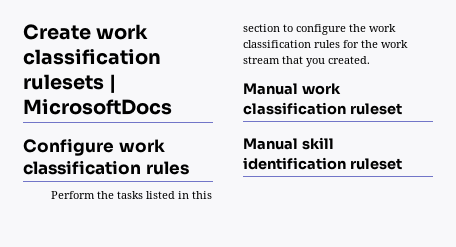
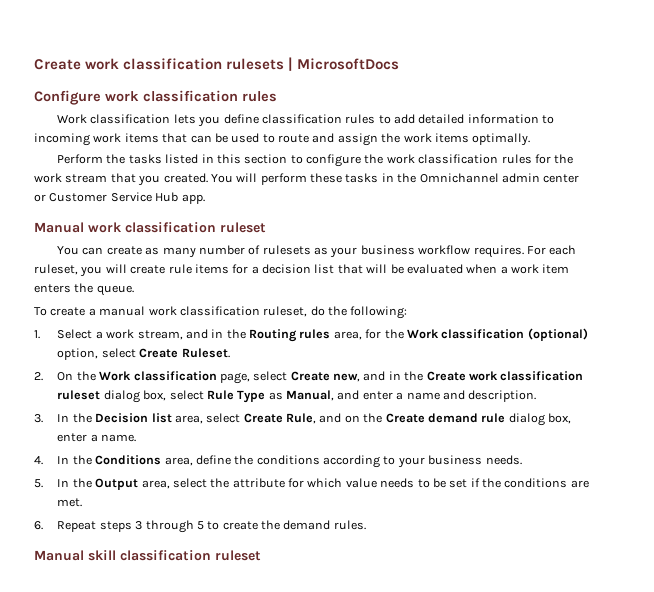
+ Work classification lets you define classification rules to add detailed information to incoming work items that can be used to route and assign the work items optimally.
- Perform the tasks listed in this section to configure the work classification rules for the work stream that you created.
+ Perform the tasks listed in this section to configure the work classification rules for the work stream that you created. You will perform these tasks in the Omnichannel admin center or Customer Service Hub app.
  Manual work classification ruleset
+ You can create as many number of rulesets as your business workflow requires. For each ruleset, you will create rule items for a decision list that will be evaluated when a work item enters the queue.
+ To create a manual work classification ruleset, do the following:
+ 1. Select a work stream, and in the Routing rules area, for the Work classification (optional) option, select Create Ruleset.
+ 2. On the Work classification page, select Create new, and in the Create work classification ruleset dialog box, select Rule Type as Manual, and enter a name and description.
+ 3. In the Decision list area, select Create Rule, and on the Create demand rule dialog box, enter a name.
+ 4. In the Conditions area, define the conditions according to your business needs.
+ 5. In the Output area, select the attribute for which value needs to be set if the conditions are met.
+ 6. Repeat steps 3 through 5 to create the demand rules.
- Manual skill identification ruleset
+ Manual skill classification ruleset

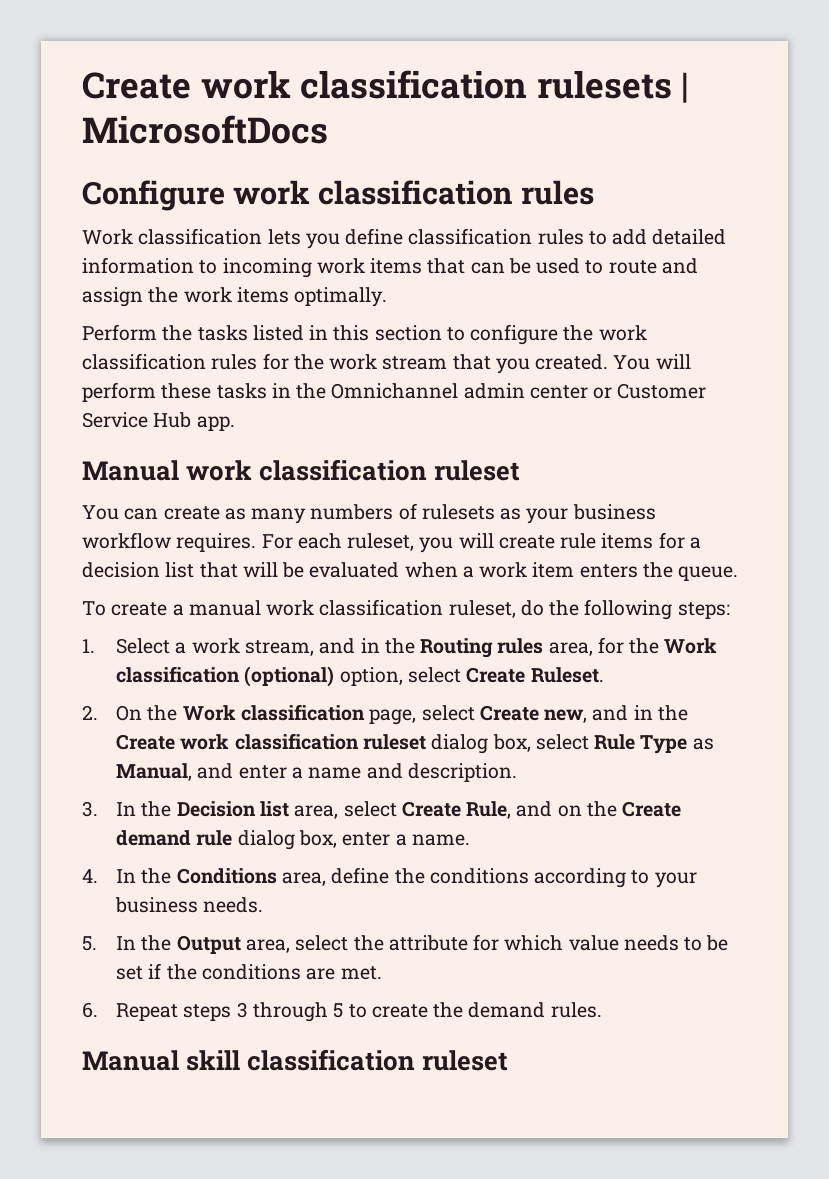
- You can create as many number of rulesets as your business workflow requires.
+ You can create as many numbers of rulesets as your business workflow requires.
- To create a manual work classification ruleset, do the following:
+ To create a manual work classification ruleset, do the following steps:

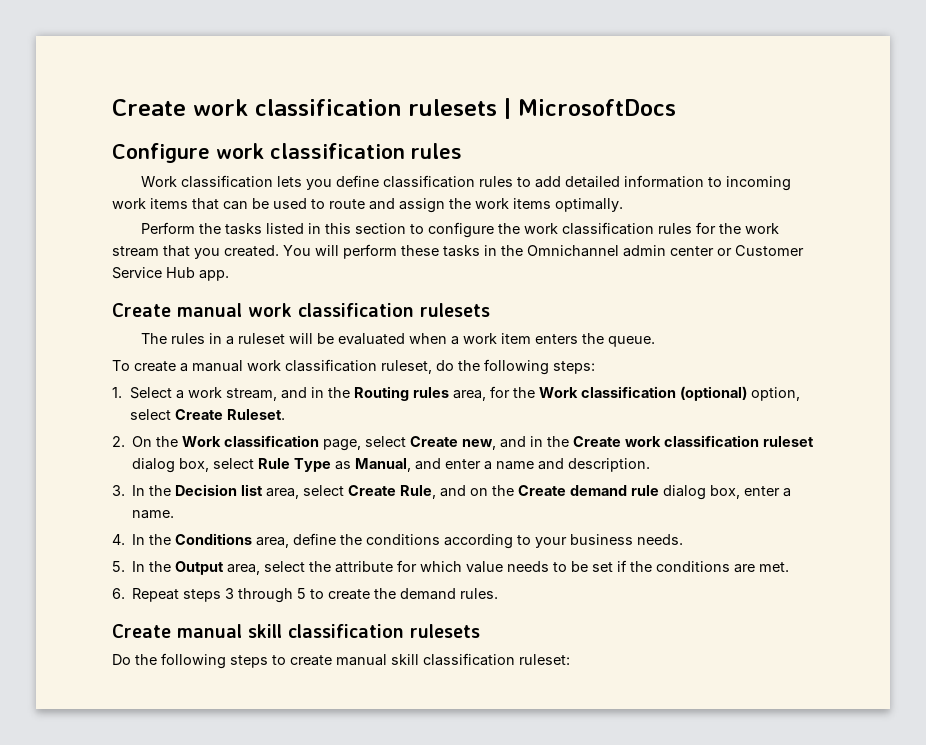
- Manual work classification ruleset
- You can create as many numbers of rulesets as your business workflow requires. For each ruleset, you will create rule items for a decision list that will be evaluated when a work item enters the queue.
+ Create manual work classification rulesets
+ The rules in a ruleset will be evaluated when a work item enters the queue.
- Manual skill classification ruleset
+ Create manual skill classification rulesets
+ Do the following steps to create manual skill classification ruleset:

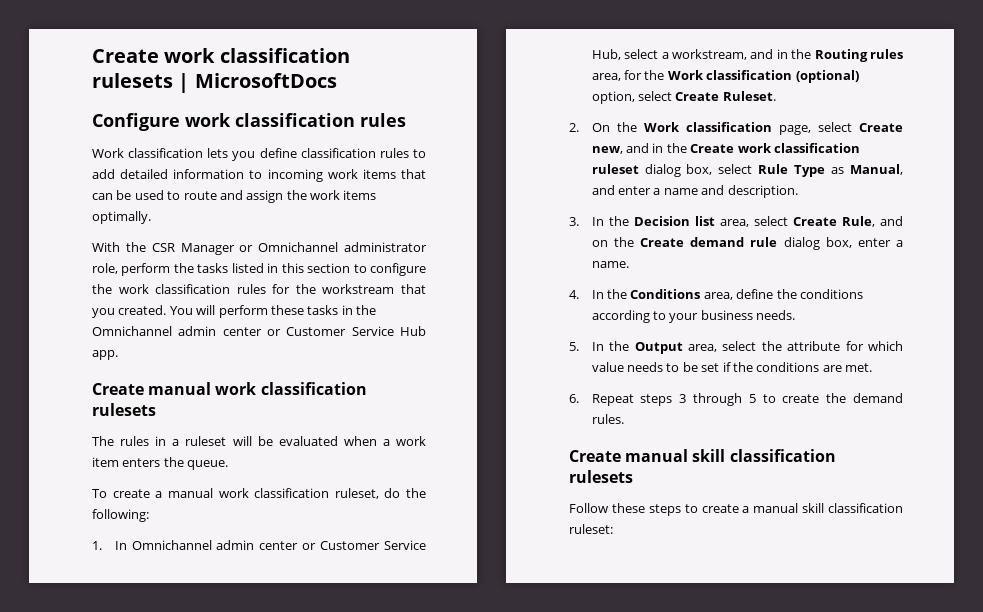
- Perform the tasks listed in this section to configure the work classification rules for the work stream that you created.
+ With the CSR Manager or Omnichannel administrator role, perform the tasks listed in this section to configure the work classification rules for the workstream that you created.
- To create a manual work classification ruleset, do the following steps:
+ To create a manual work classification ruleset, do the following:
- 1. Select a work stream, and in the Routing rules area, for the Work classification (optional) option, select Create Ruleset.
+ 1. In Omnichannel admin center or Customer Service Hub, select a workstream, and in the Routing rules area, for the Work classification (optional) option, select Create Ruleset.
- Do the following steps to create manual skill classification ruleset:
+ Follow these steps to create a manual skill classification ruleset:

